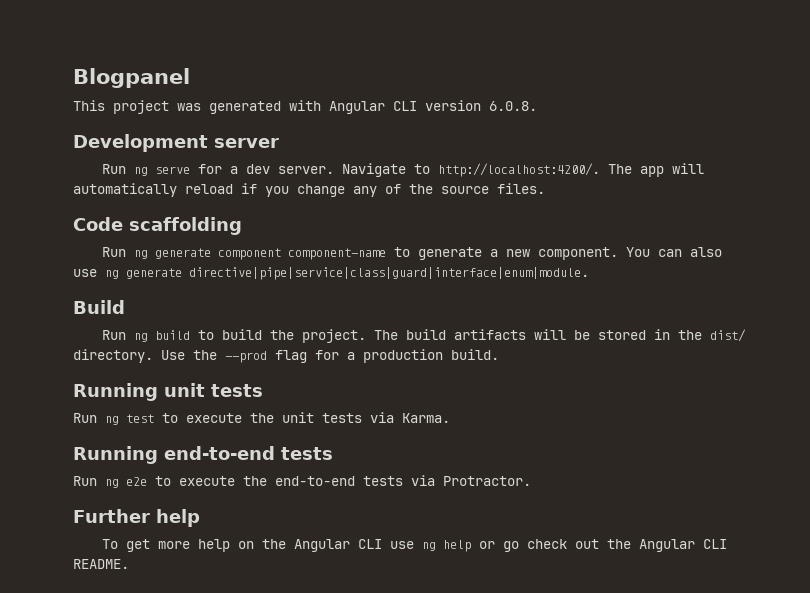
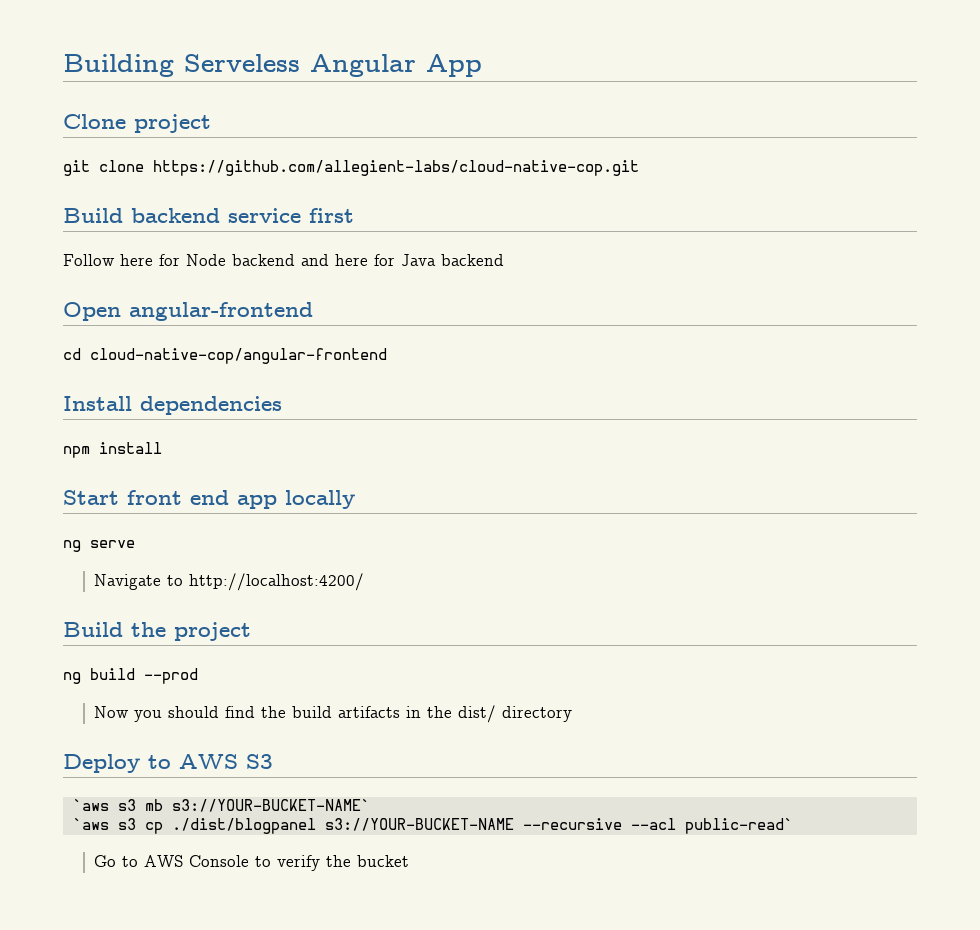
- Blogpanel
- This project was generated with Angular CLI version 6.0.8.
- Development server
- Run ng serve for a dev server. Navigate to http://localhost:4200/. The app will automatically reload if you change any of the source files.
- Code scaffolding
- Run ng generate component component-name to generate a new component. You can also use ng generate directive|pipe|service|class|guard|interface|enum|module.
- Build
- Run ng build to build the project. The build artifacts will be stored in the dist/ directory. Use the --prod flag for a production build.
- Running unit tests
- Run ng test to execute the unit tests via Karma.
- Running end-to-end tests
- Run ng e2e to execute the end-to-end tests via Protractor.
- Further help
- To get more help on the Angular CLI use ng help or go check out the Angular CLI README.
+ Building Serveless Angular App
+ Clone project
+ git clone https://github.com/allegient-labs/cloud-native-cop.git
+ Build backend service first
+ Follow here for Node backend and here for Java backend
+ Open angular-frontend
+ cd cloud-native-cop/angular-frontend
+ Install dependencies
+ npm install
+ Start front end app locally
+ ng serve
+ Navigate to http://localhost:4200/
+ Build the project
+ ng build --prod
+ Now you should find the build artifacts in the dist/ directory
+ Deploy to AWS S3
+ `aws s3 mb s3://YOUR-BUCKET-NAME`
+ `aws s3 cp ./dist/blogpanel s3://YOUR-BUCKET-NAME --recursive --acl public-read`
+ Go to AWS Console to verify the bucket

